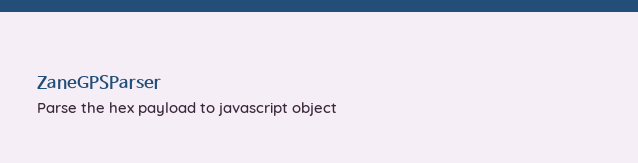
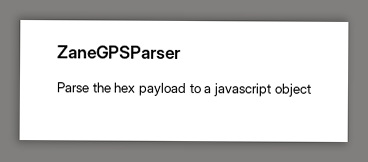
- Parse the hex payload to javascript object
+ Parse the hex payload to a javascript object

